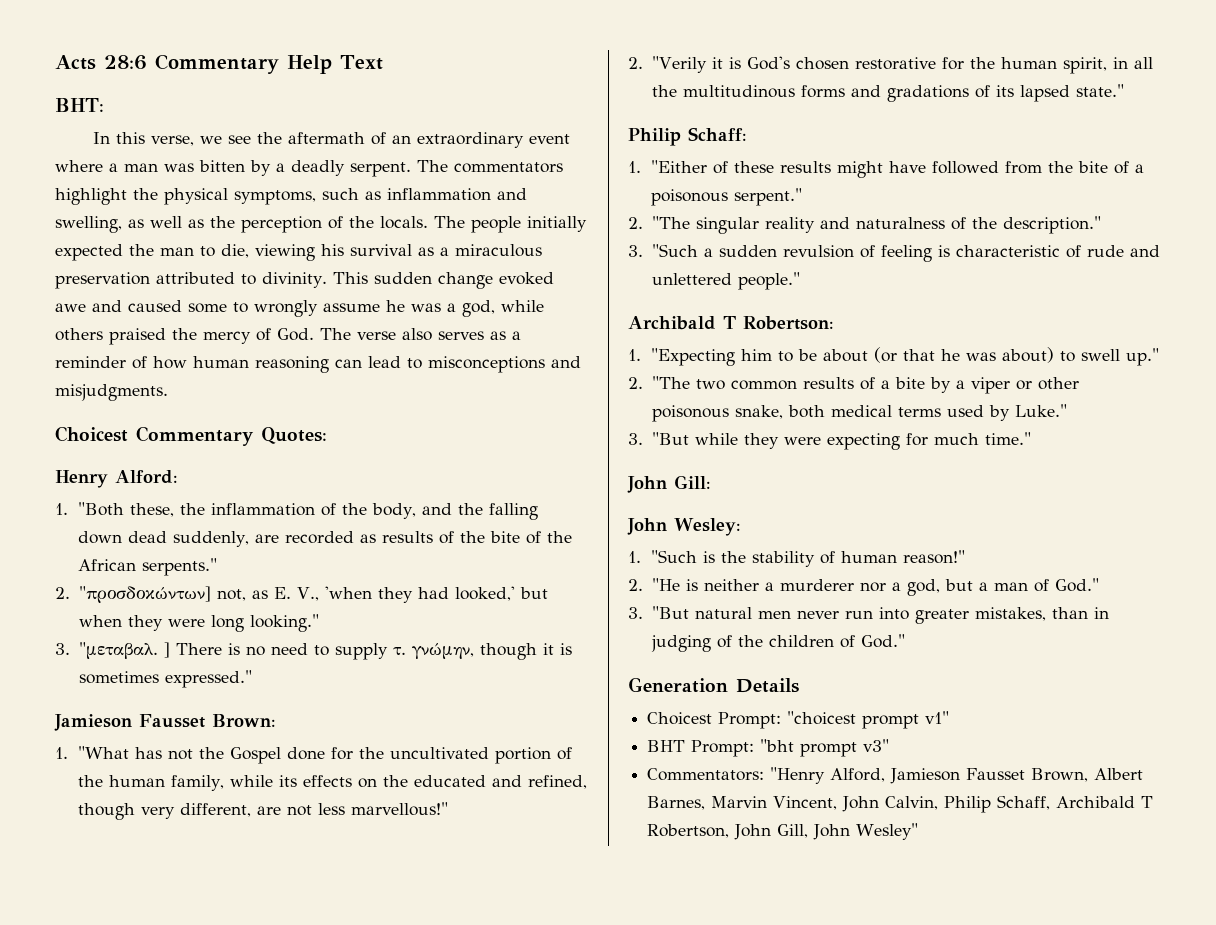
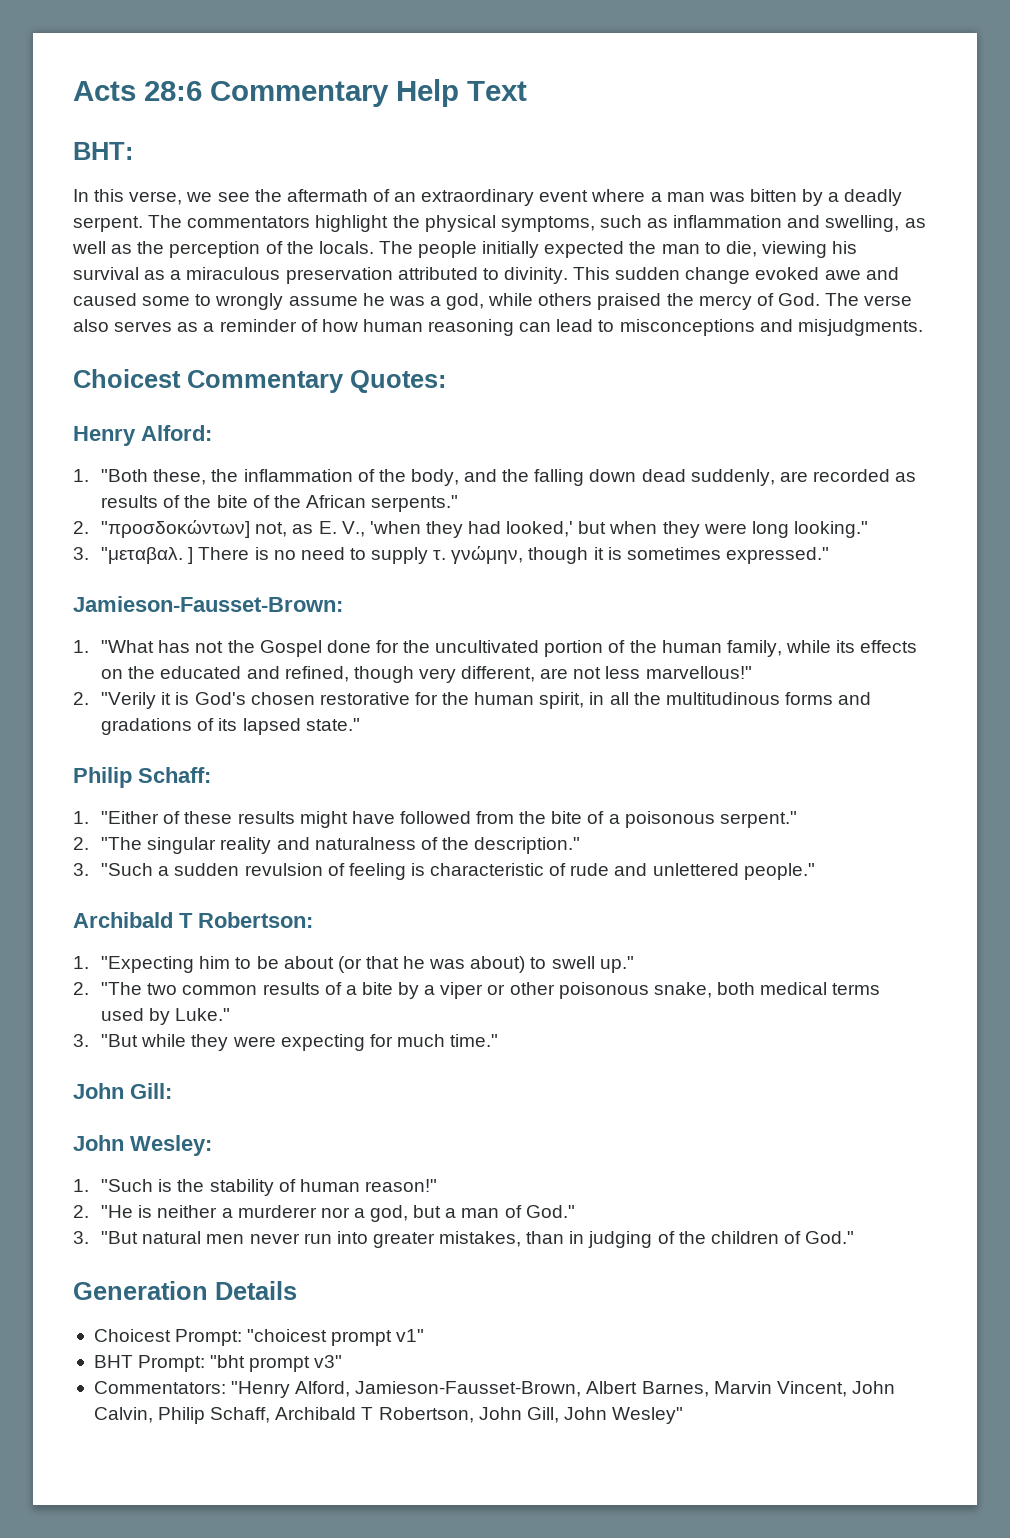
- Jamieson Fausset Brown:
+ Jamieson-Fausset-Brown:
- Commentators: "Henry Alford, Jamieson Fausset Brown, Albert Barnes, Marvin Vincent, John Calvin, Philip Schaff, Archibald T Robertson, John Gill, John Wesley"
+ Commentators: "Henry Alford, Jamieson-Fausset-Brown, Albert Barnes, Marvin Vincent, John Calvin, Philip Schaff, Archibald T Robertson, John Gill, John Wesley"

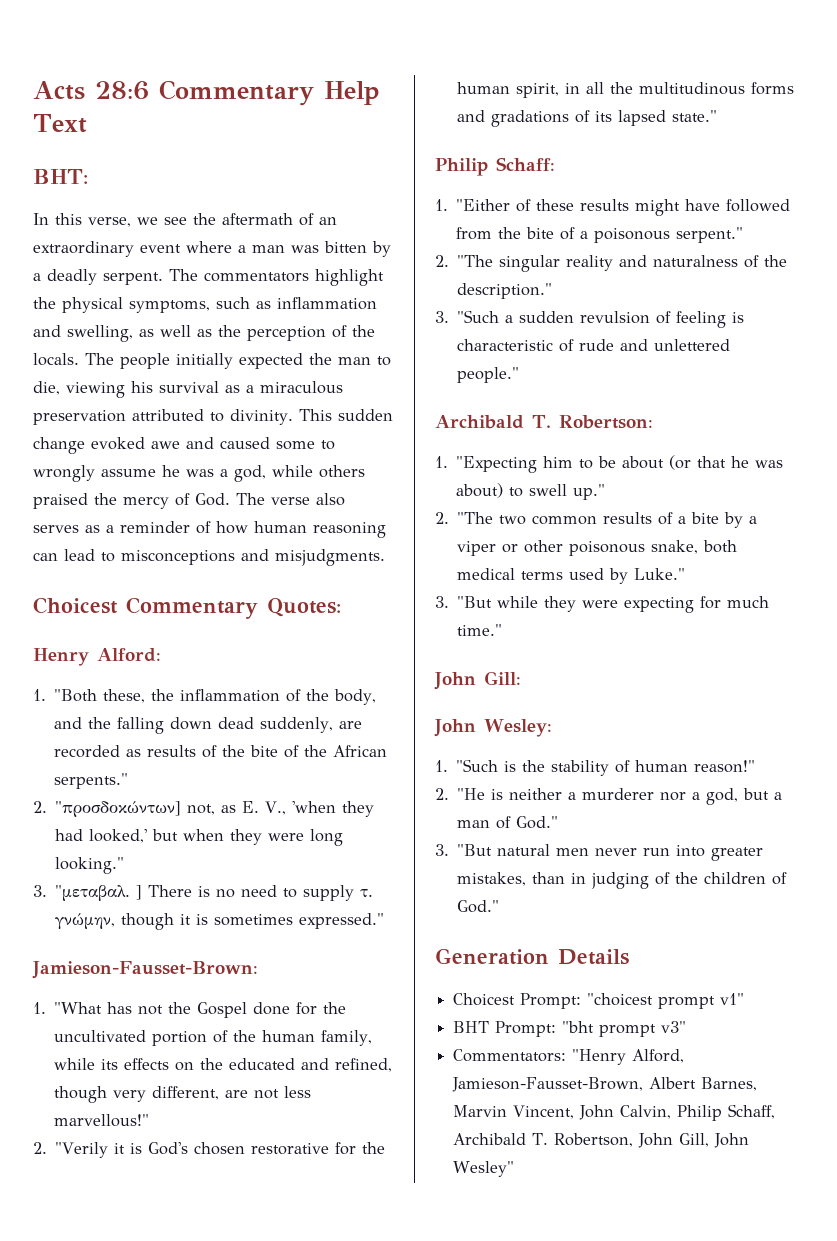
- Archibald T Robertson:
+ Archibald T. Robertson:
- Commentators: "Henry Alford, Jamieson-Fausset-Brown, Albert Barnes, Marvin Vincent, John Calvin, Philip Schaff, Archibald T Robertson, John Gill, John Wesley"
+ Commentators: "Henry Alford, Jamieson-Fausset-Brown, Albert Barnes, Marvin Vincent, John Calvin, Philip Schaff, Archibald T. Robertson, John Gill, John Wesley"

